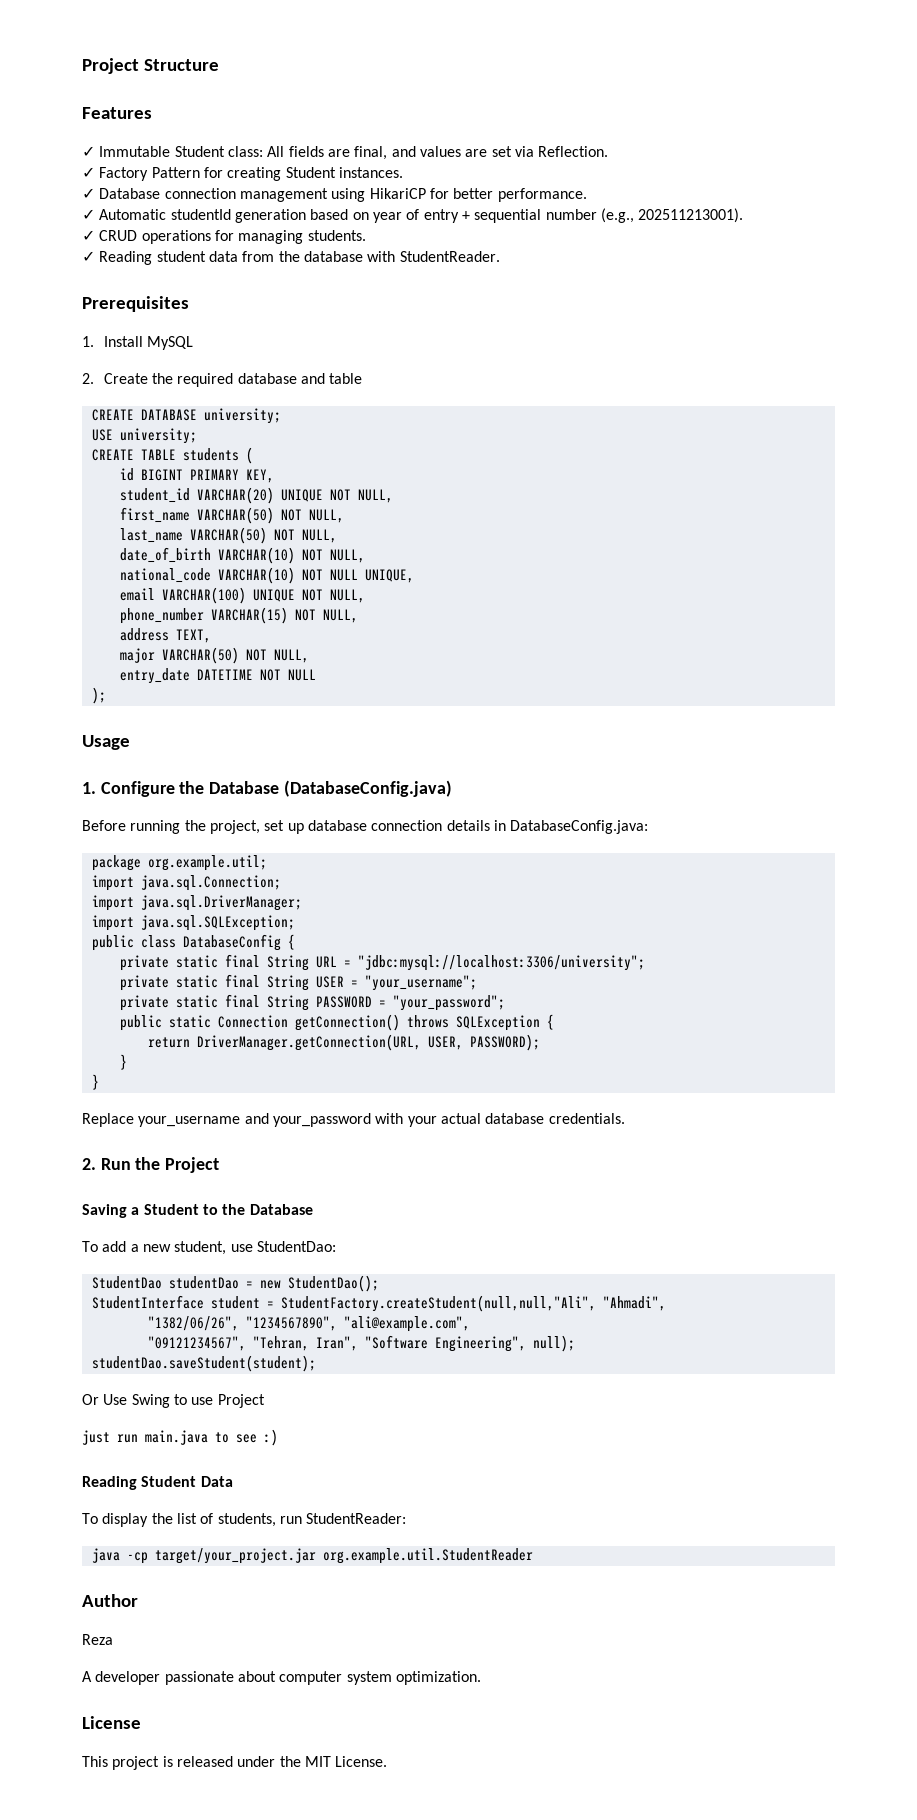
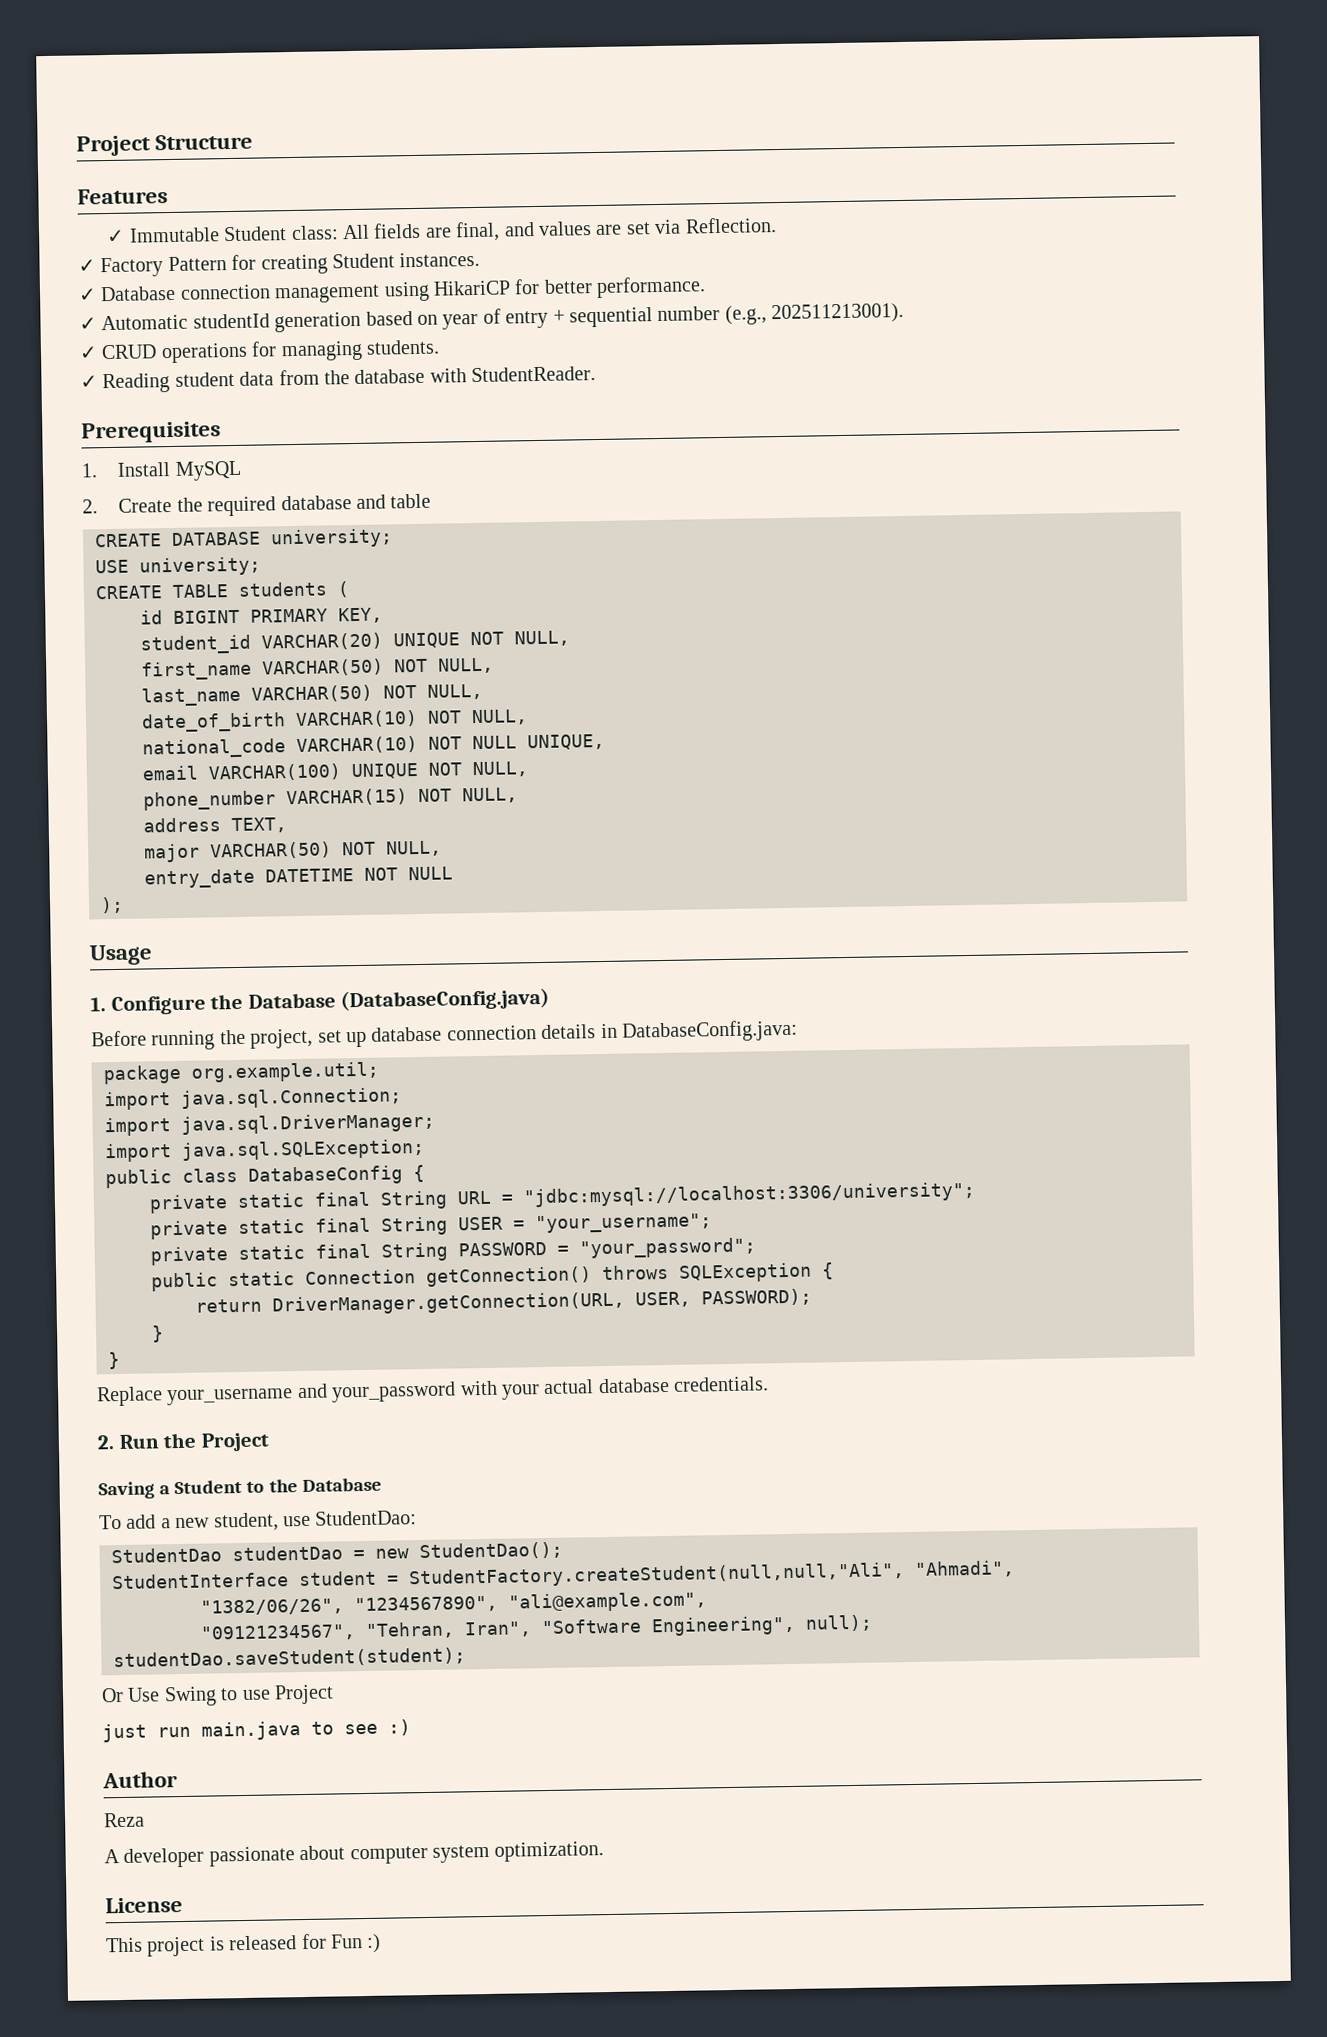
- Reading Student Data
- To display the list of students, run StudentReader:
- java -cp target/your_project.jar org.example.util.StudentReader
- This project is released under the MIT License.
+ This project is released for Fun :)

